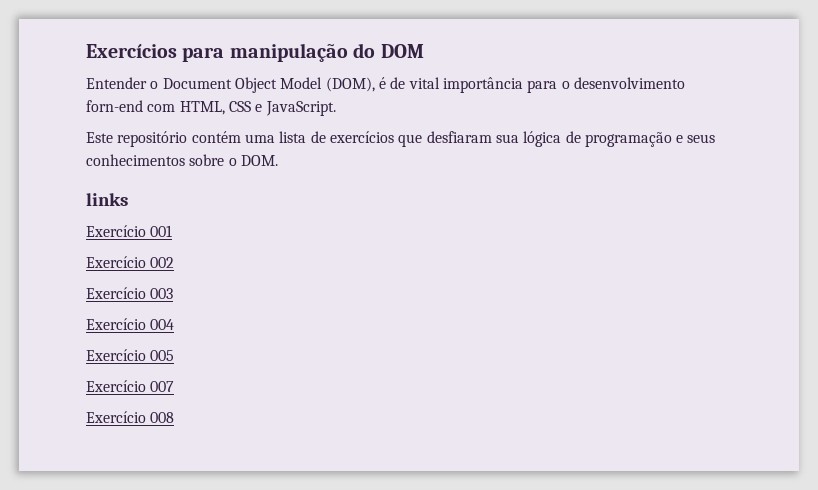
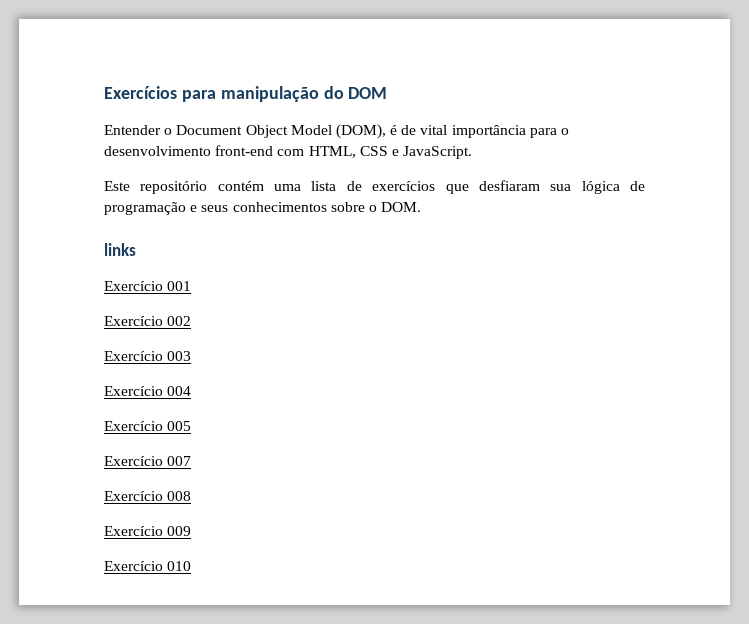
- Entender o Document Object Model (DOM), é de vital importância para o desenvolvimento forn-end com HTML, CSS e JavaScript.
+ Entender o Document Object Model (DOM), é de vital importância para o desenvolvimento front-end com HTML, CSS e JavaScript.
+ Exercício 009
+ Exercício 010

